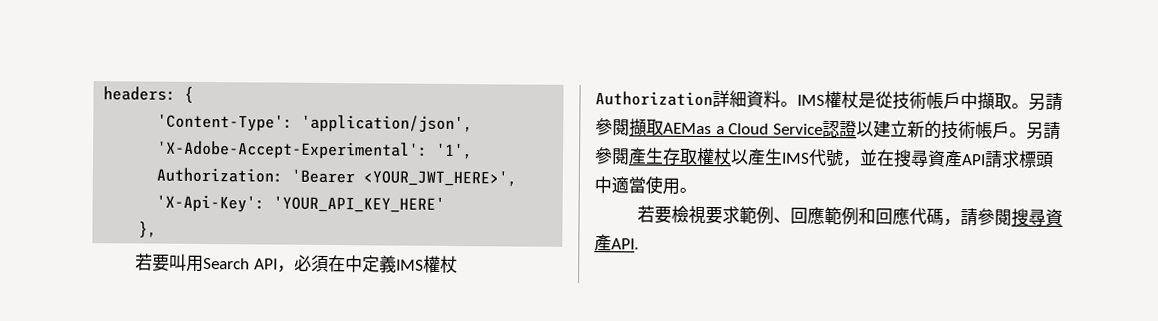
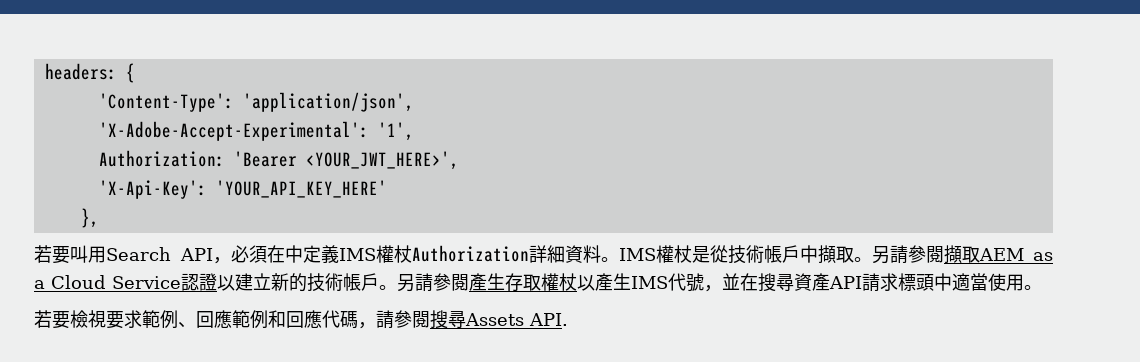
- 另請參閱擷取AEMas a Cloud Service認證以建立新的技術帳戶。
+ 另請參閱擷取AEM as a Cloud Service認證以建立新的技術帳戶。
- 若要檢視要求範例、回應範例和回應代碼，請參閱搜尋資產API.
+ 若要檢視要求範例、回應範例和回應代碼，請參閱搜尋Assets API.

